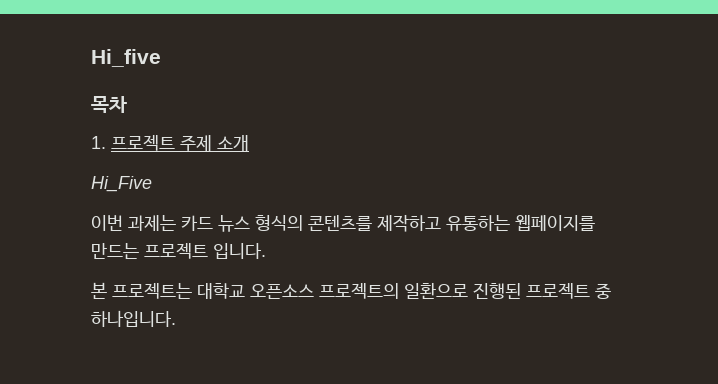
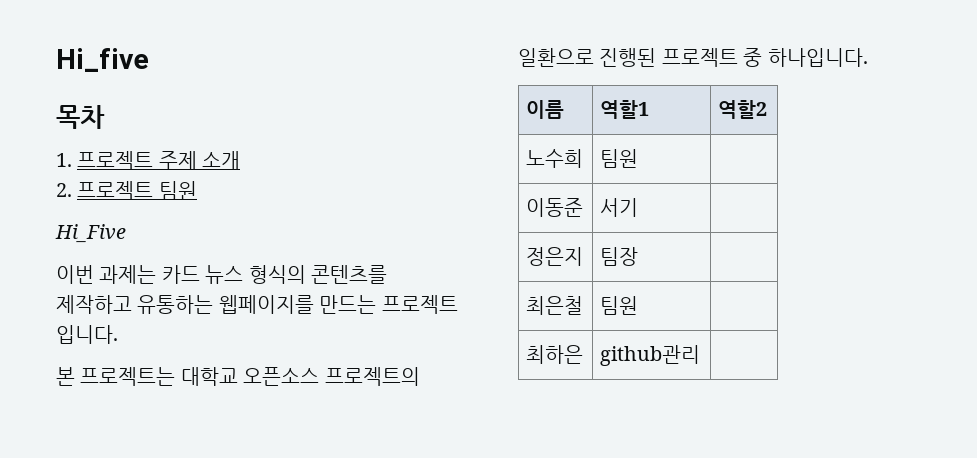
+ 2. 프로젝트 팀원
+ 이름 | 역할1 | 역할2
+ 노수희 | 팀원 |
+ 이동준 | 서기 |
+ 정은지 | 팀장 |
+ 최은철 | 팀원 |
+ 최하은 | github관리 |

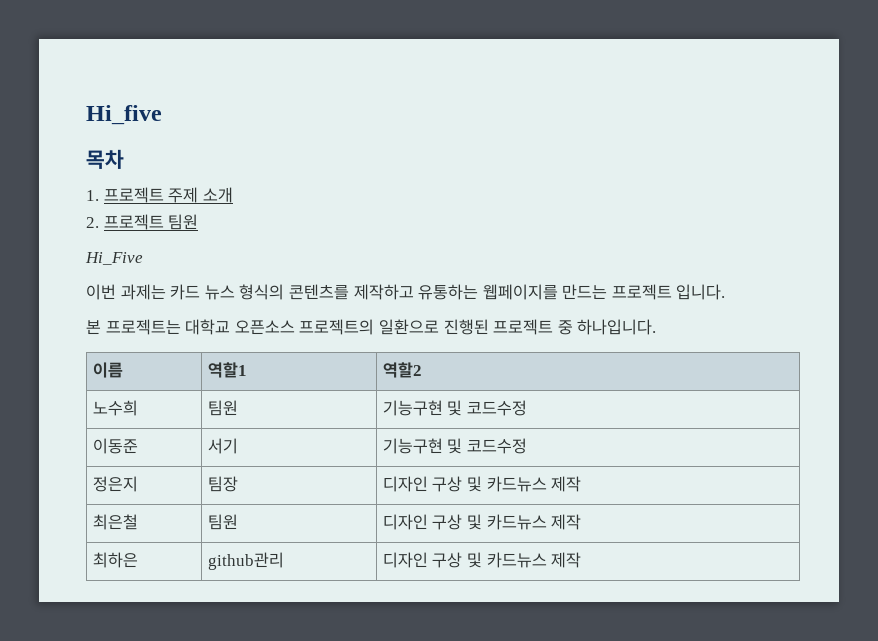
- 노수희 | 팀원 |
+ 노수희 | 팀원 | 기능구현 및 코드수정
- 이동준 | 서기 |
+ 이동준 | 서기 | 기능구현 및 코드수정
- 정은지 | 팀장 |
- 최은철 | 팀원 |
- 최하은 | github관리 |
+ 정은지 | 팀장 | 디자인 구상 및 카드뉴스 제작
+ 최은철 | 팀원 | 디자인 구상 및 카드뉴스 제작
+ 최하은 | github관리 | 디자인 구상 및 카드뉴스 제작

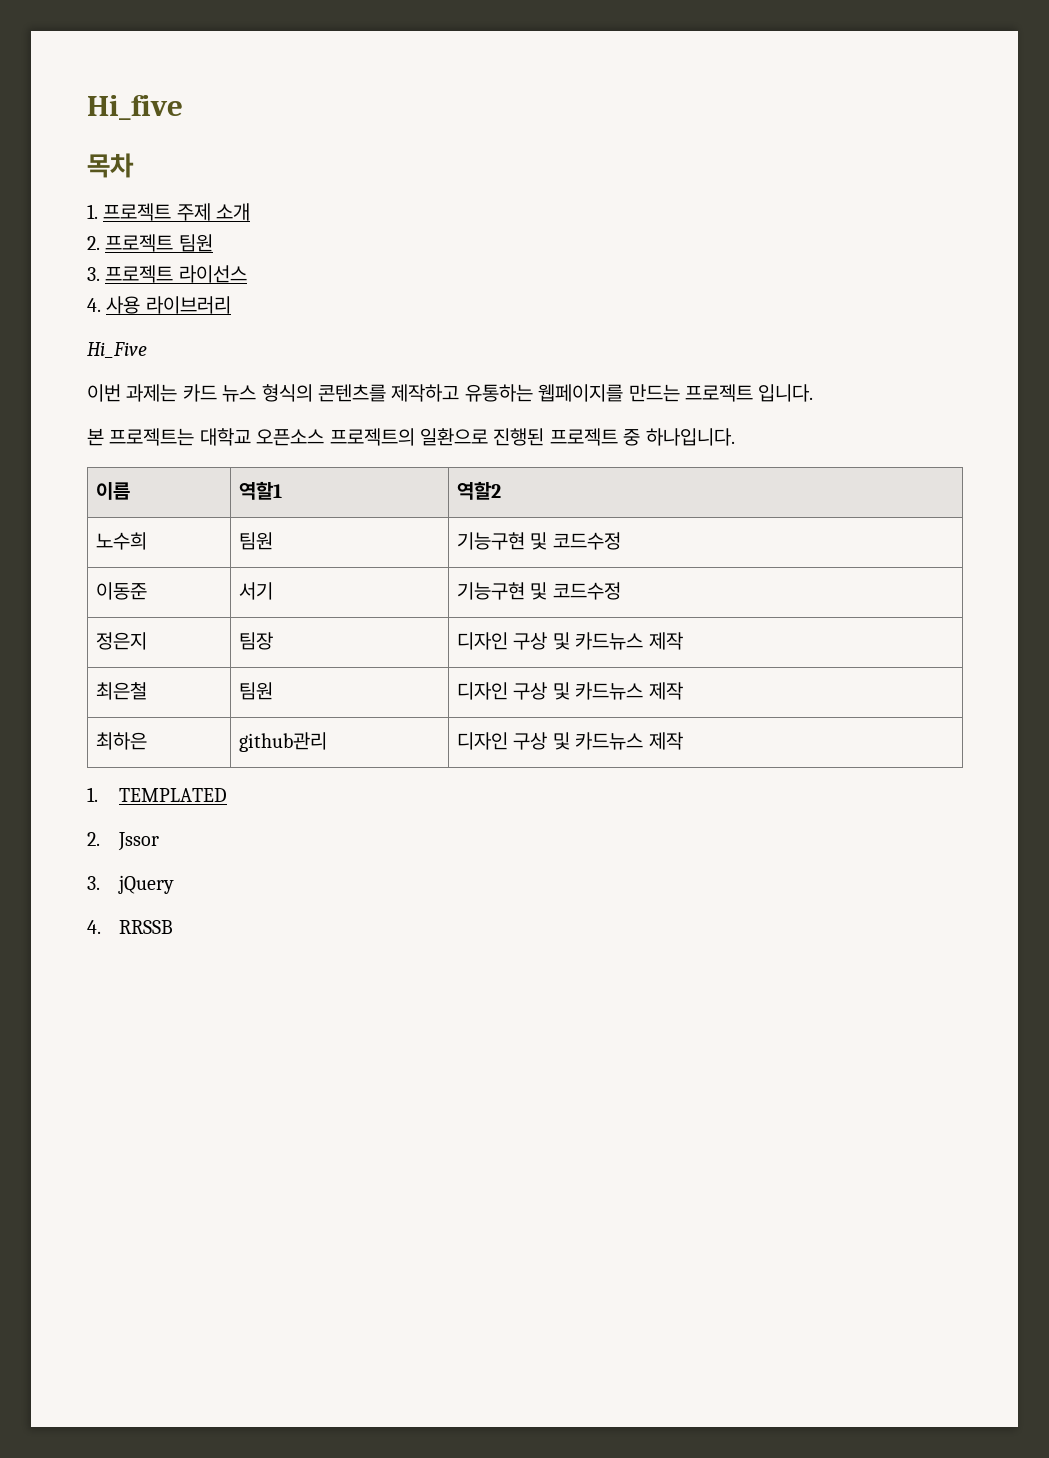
+ 3. 프로젝트 라이선스
+ 4. 사용 라이브러리
+ 1. TEMPLATED
+ 2. Jssor
+ 3. jQuery
+ 4. RRSSB

